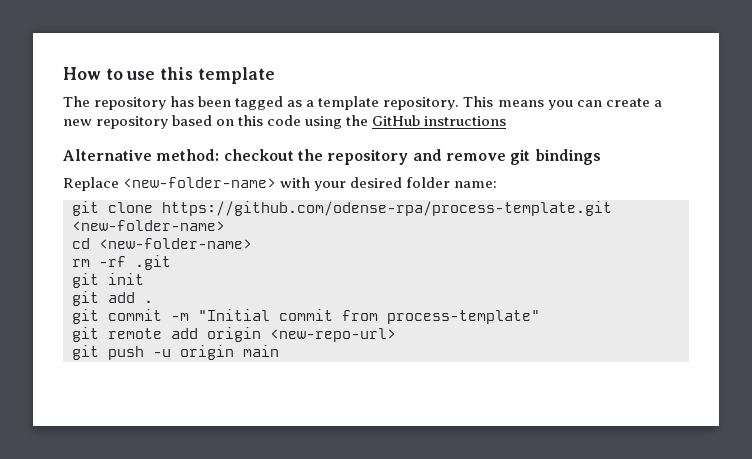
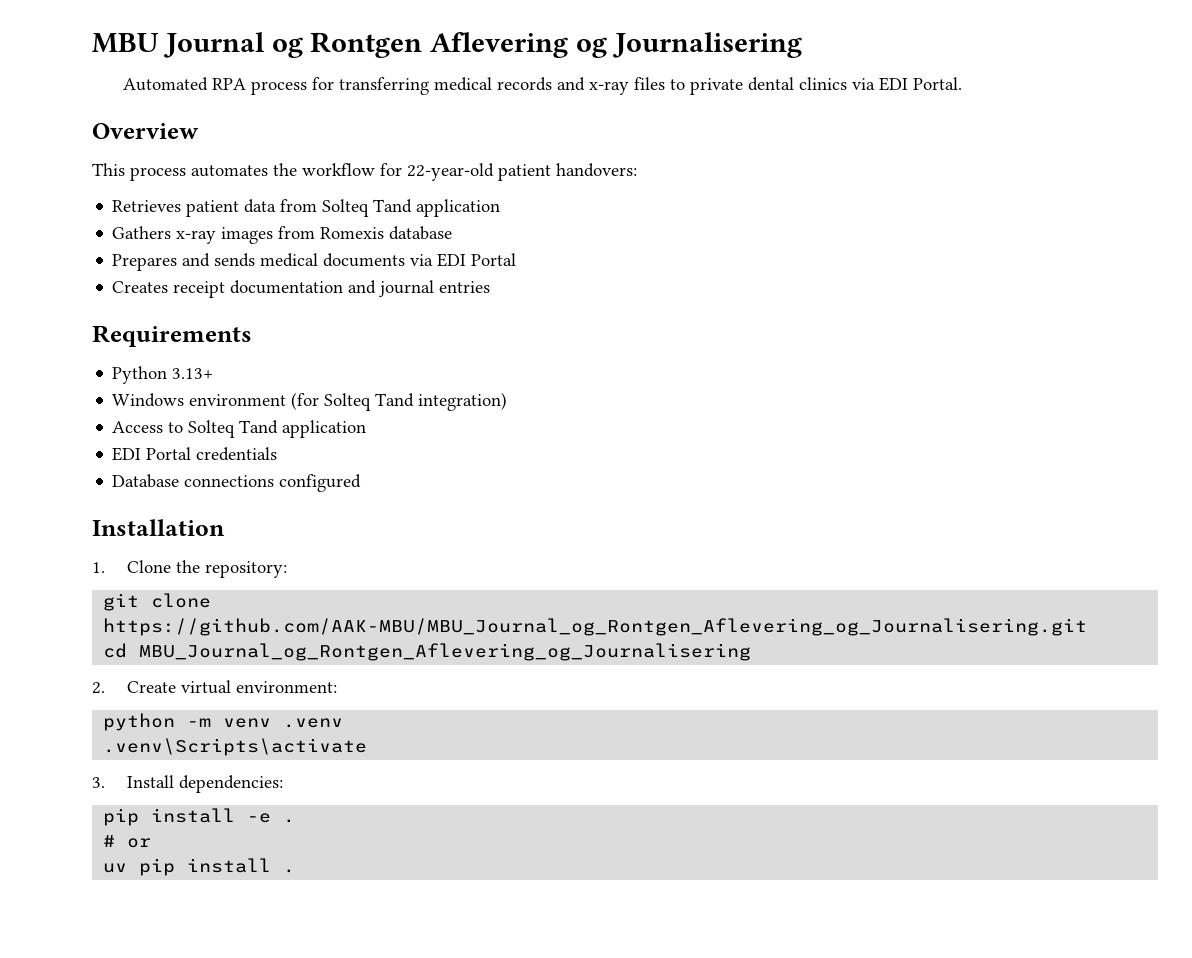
- How to use this template
- The repository has been tagged as a template repository. This means you can create a new repository based on this code using the GitHub instructions
- Alternative method: checkout the repository and remove git bindings
- Replace <new-folder-name> with your desired folder name:
+ MBU Journal og Rontgen Aflevering og Journalisering
+ Automated RPA process for transferring medical records and x-ray files to private dental clinics via EDI Portal.
+ Overview
+ This process automates the workflow for 22-year-old patient handovers:
+ Retrieves patient data from Solteq Tand application
+ Gathers x-ray images from Romexis database
+ Prepares and sends medical documents via EDI Portal
+ Creates receipt documentation and journal entries
+ Requirements
+ Python 3.13+
+ Windows environment (for Solteq Tand integration)
+ Access to Solteq Tand application
+ EDI Portal credentials
+ Database connections configured
+ Installation
+ 1. Clone the repository:
- git clone https://github.com/odense-rpa/process-template.git <new-folder-name>
+ git clone https://github.com/AAK-MBU/MBU_Journal_og_Rontgen_Aflevering_og_Journalisering.git
- cd <new-folder-name>
- rm -rf .git
- git init
- git add .
- git commit -m "Initial commit from process-template"
- git remote add origin <new-repo-url>
- git push -u origin main
+ cd MBU_Journal_og_Rontgen_Aflevering_og_Journalisering
+ 2. Create virtual environment:
+ python -m venv .venv
+ .venv\Scripts\activate
+ 3. Install dependencies:
+ pip install -e .
+ # or
+ uv pip install .

